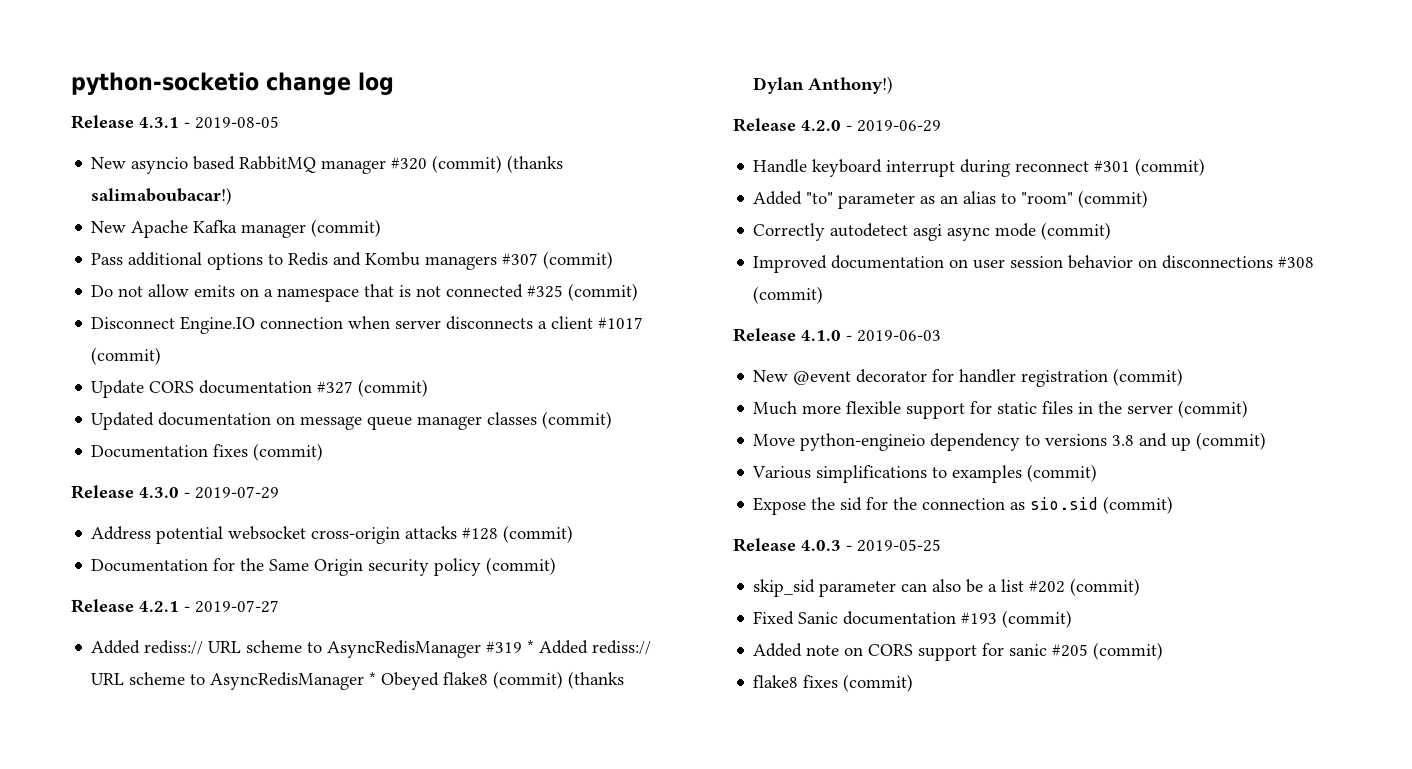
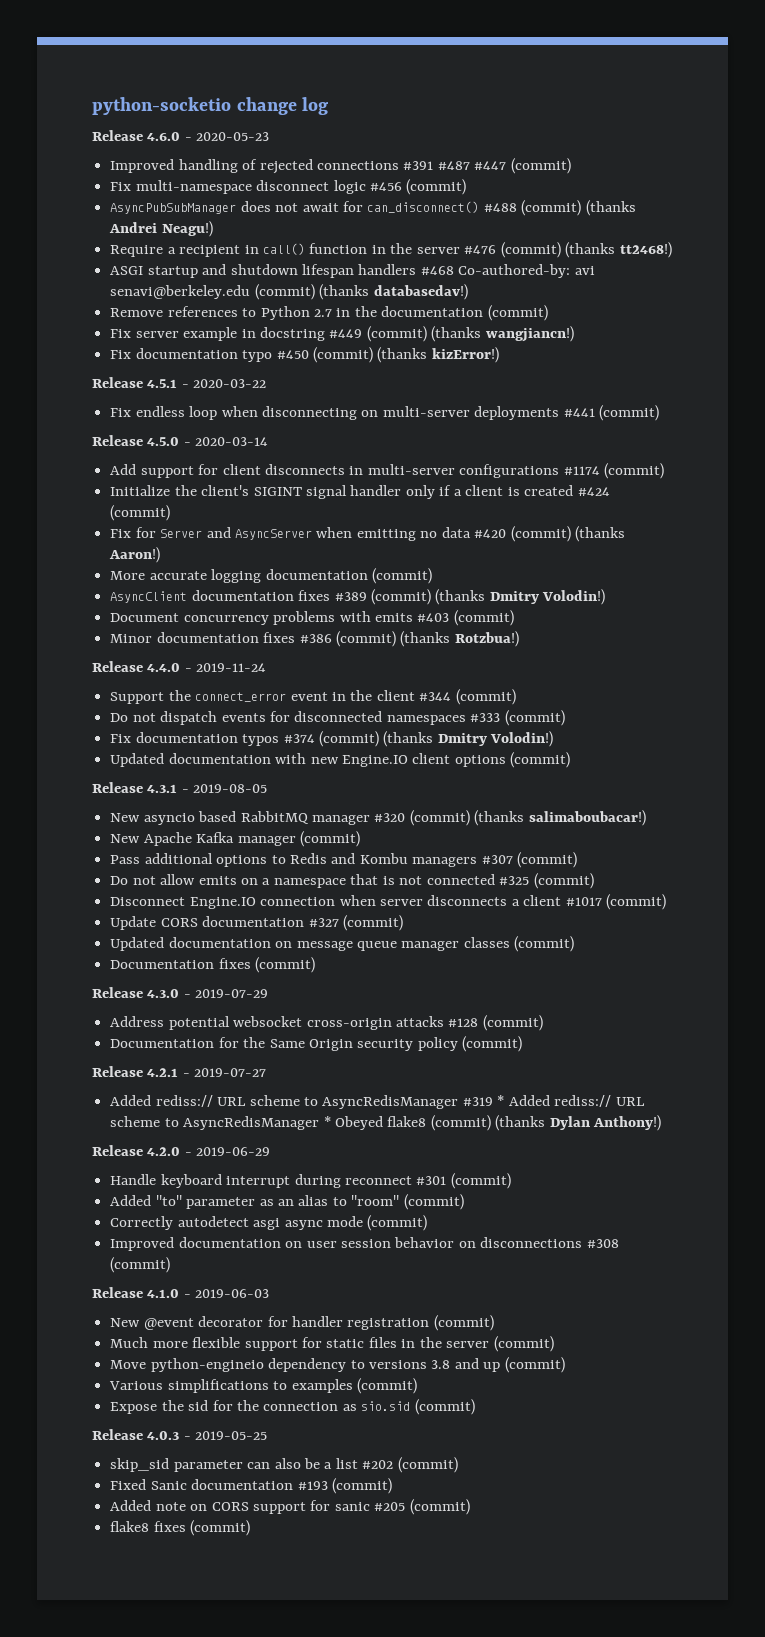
+ Release 4.6.0 - 2020-05-23
+ Improved handling of rejected connections #391 #487 #447 (commit)
+ Fix multi-namespace disconnect logic #456 (commit)
+ AsyncPubSubManager does not await for can_disconnect() #488 (commit) (thanks Andrei Neagu!)
+ Require a recipient in call() function in the server #476 (commit) (thanks tt2468!)
+ ASGI startup and shutdown lifespan handlers #468 Co-authored-by: avi senavi@berkeley.edu (commit) (thanks databasedav!)
+ Remove references to Python 2.7 in the documentation (commit)
+ Fix server example in docstring #449 (commit) (thanks wangjiancn!)
+ Fix documentation typo #450 (commit) (thanks kizError!)
+ Release 4.5.1 - 2020-03-22
+ Fix endless loop when disconnecting on multi-server deployments #441 (commit)
+ Release 4.5.0 - 2020-03-14
+ Add support for client disconnects in multi-server configurations #1174 (commit)
+ Initialize the client's SIGINT signal handler only if a client is created #424 (commit)
+ Fix for Server and AsyncServer when emitting no data #420 (commit) (thanks Aaron!)
+ More accurate logging documentation (commit)
+ AsyncClient documentation fixes #389 (commit) (thanks Dmitry Volodin!)
+ Document concurrency problems with emits #403 (commit)
+ Minor documentation fixes #386 (commit) (thanks Rotzbua!)
+ Release 4.4.0 - 2019-11-24
+ Support the connect_error event in the client #344 (commit)
+ Do not dispatch events for disconnected namespaces #333 (commit)
+ Fix documentation typos #374 (commit) (thanks Dmitry Volodin!)
+ Updated documentation with new Engine.IO client options (commit)

